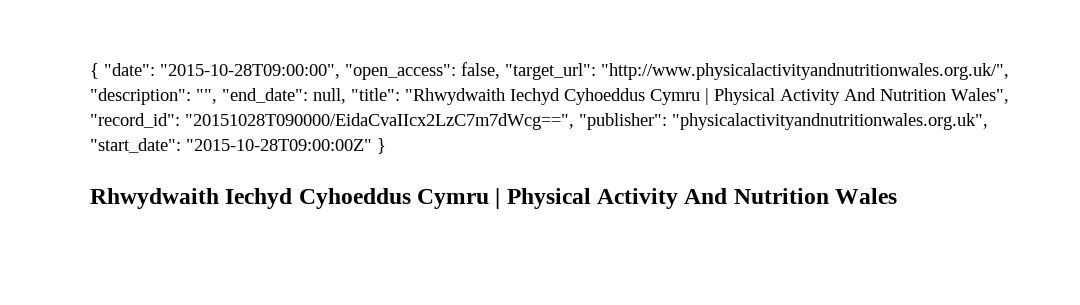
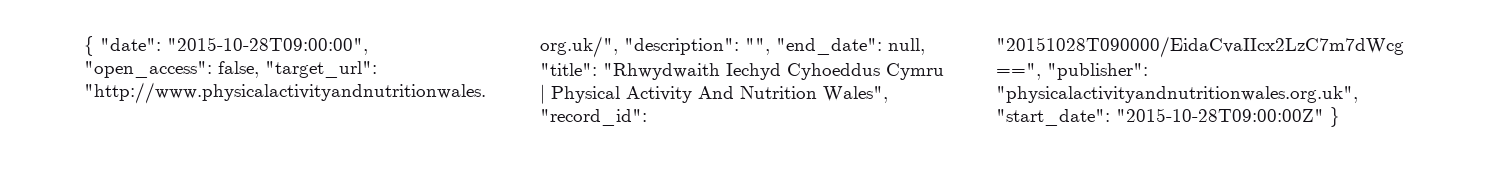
- Rhwydwaith Iechyd Cyhoeddus Cymru | Physical Activity And Nutrition Wales

